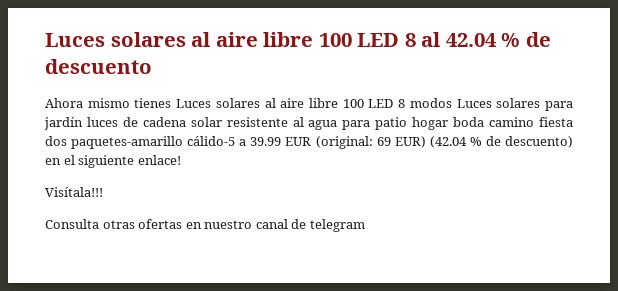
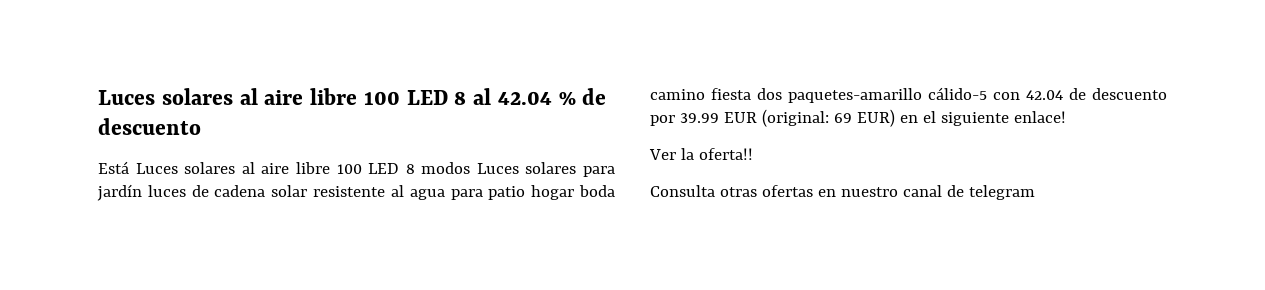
- Ahora mismo tienes Luces solares al aire libre 100 LED 8 modos Luces solares para jardín luces de cadena solar resistente al agua para patio hogar boda camino fiesta dos paquetes-amarillo cálido-5 a 39.99 EUR (original: 69 EUR) (42.04 % de descuento) en el siguiente enlace!
+ Está Luces solares al aire libre 100 LED 8 modos Luces solares para jardín luces de cadena solar resistente al agua para patio hogar boda camino fiesta dos paquetes-amarillo cálido-5 con 42.04 de descuento por 39.99 EUR (original: 69 EUR) en el siguiente enlace!
- Visítala!!!
+ Ver la oferta!!

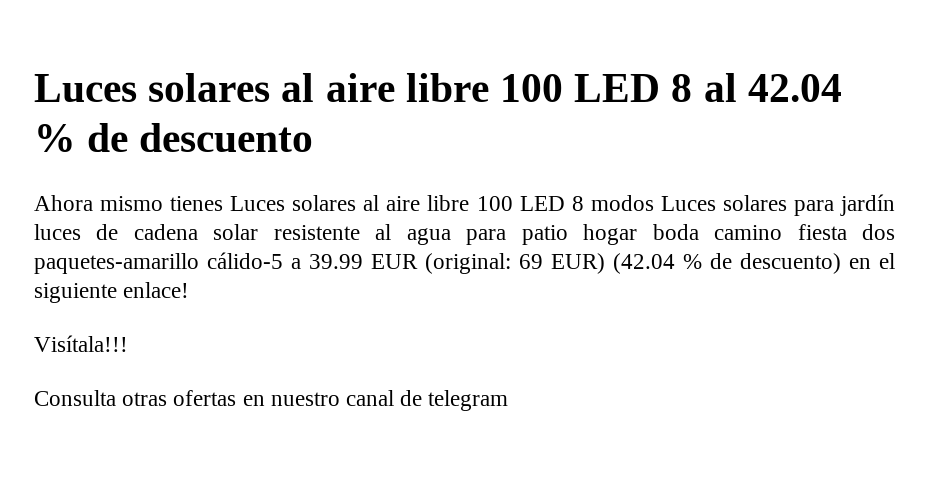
- Está Luces solares al aire libre 100 LED 8 modos Luces solares para jardín luces de cadena solar resistente al agua para patio hogar boda camino fiesta dos paquetes-amarillo cálido-5 con 42.04 de descuento por 39.99 EUR (original: 69 EUR) en el siguiente enlace!
+ Ahora mismo tienes Luces solares al aire libre 100 LED 8 modos Luces solares para jardín luces de cadena solar resistente al agua para patio hogar boda camino fiesta dos paquetes-amarillo cálido-5 a 39.99 EUR (original: 69 EUR) (42.04 % de descuento) en el siguiente enlace!
- Ver la oferta!!
+ Visítala!!!

